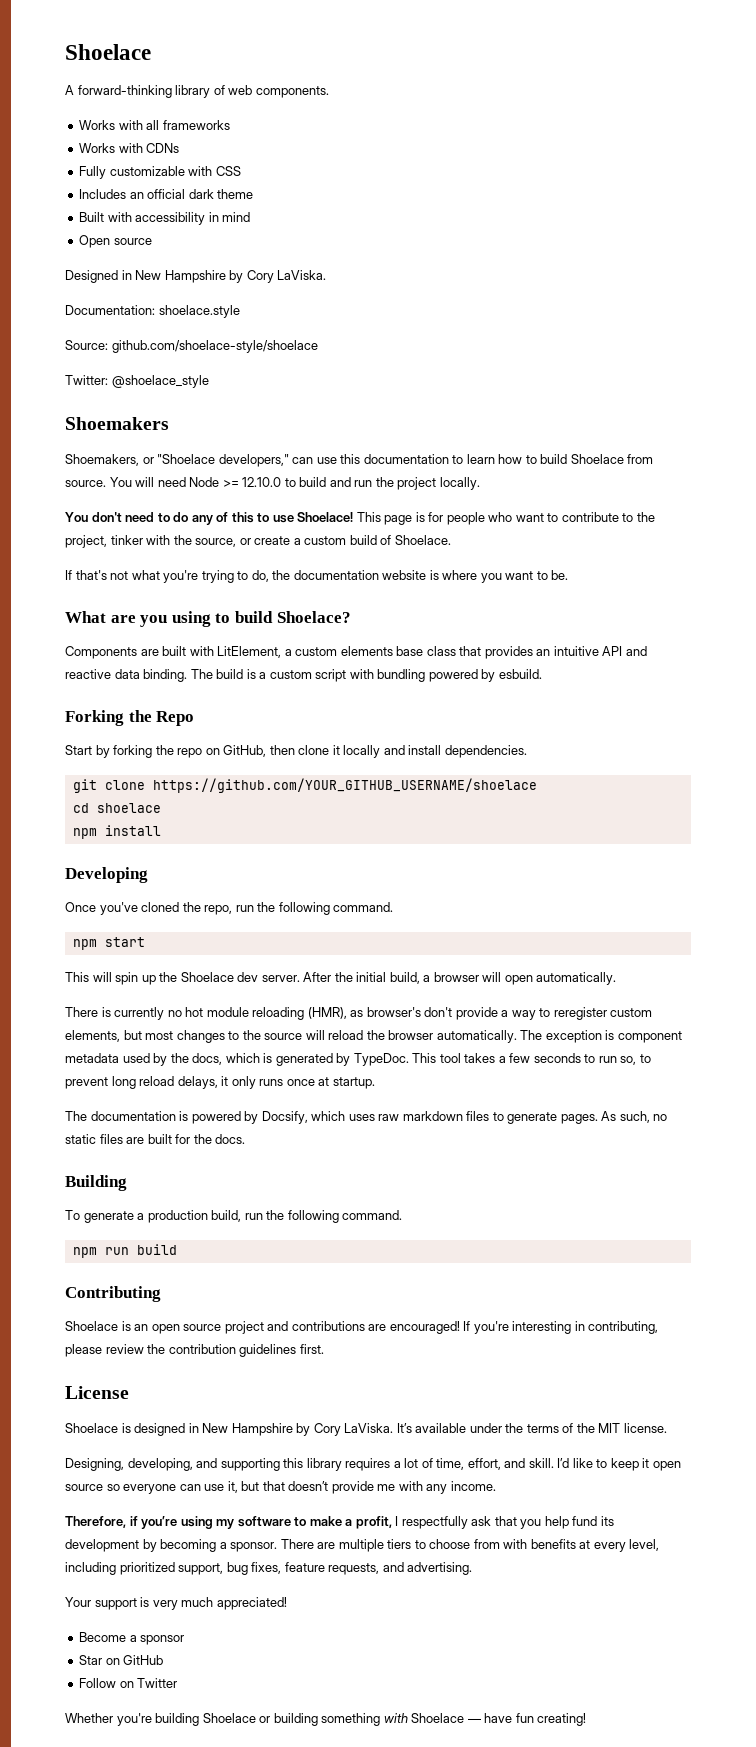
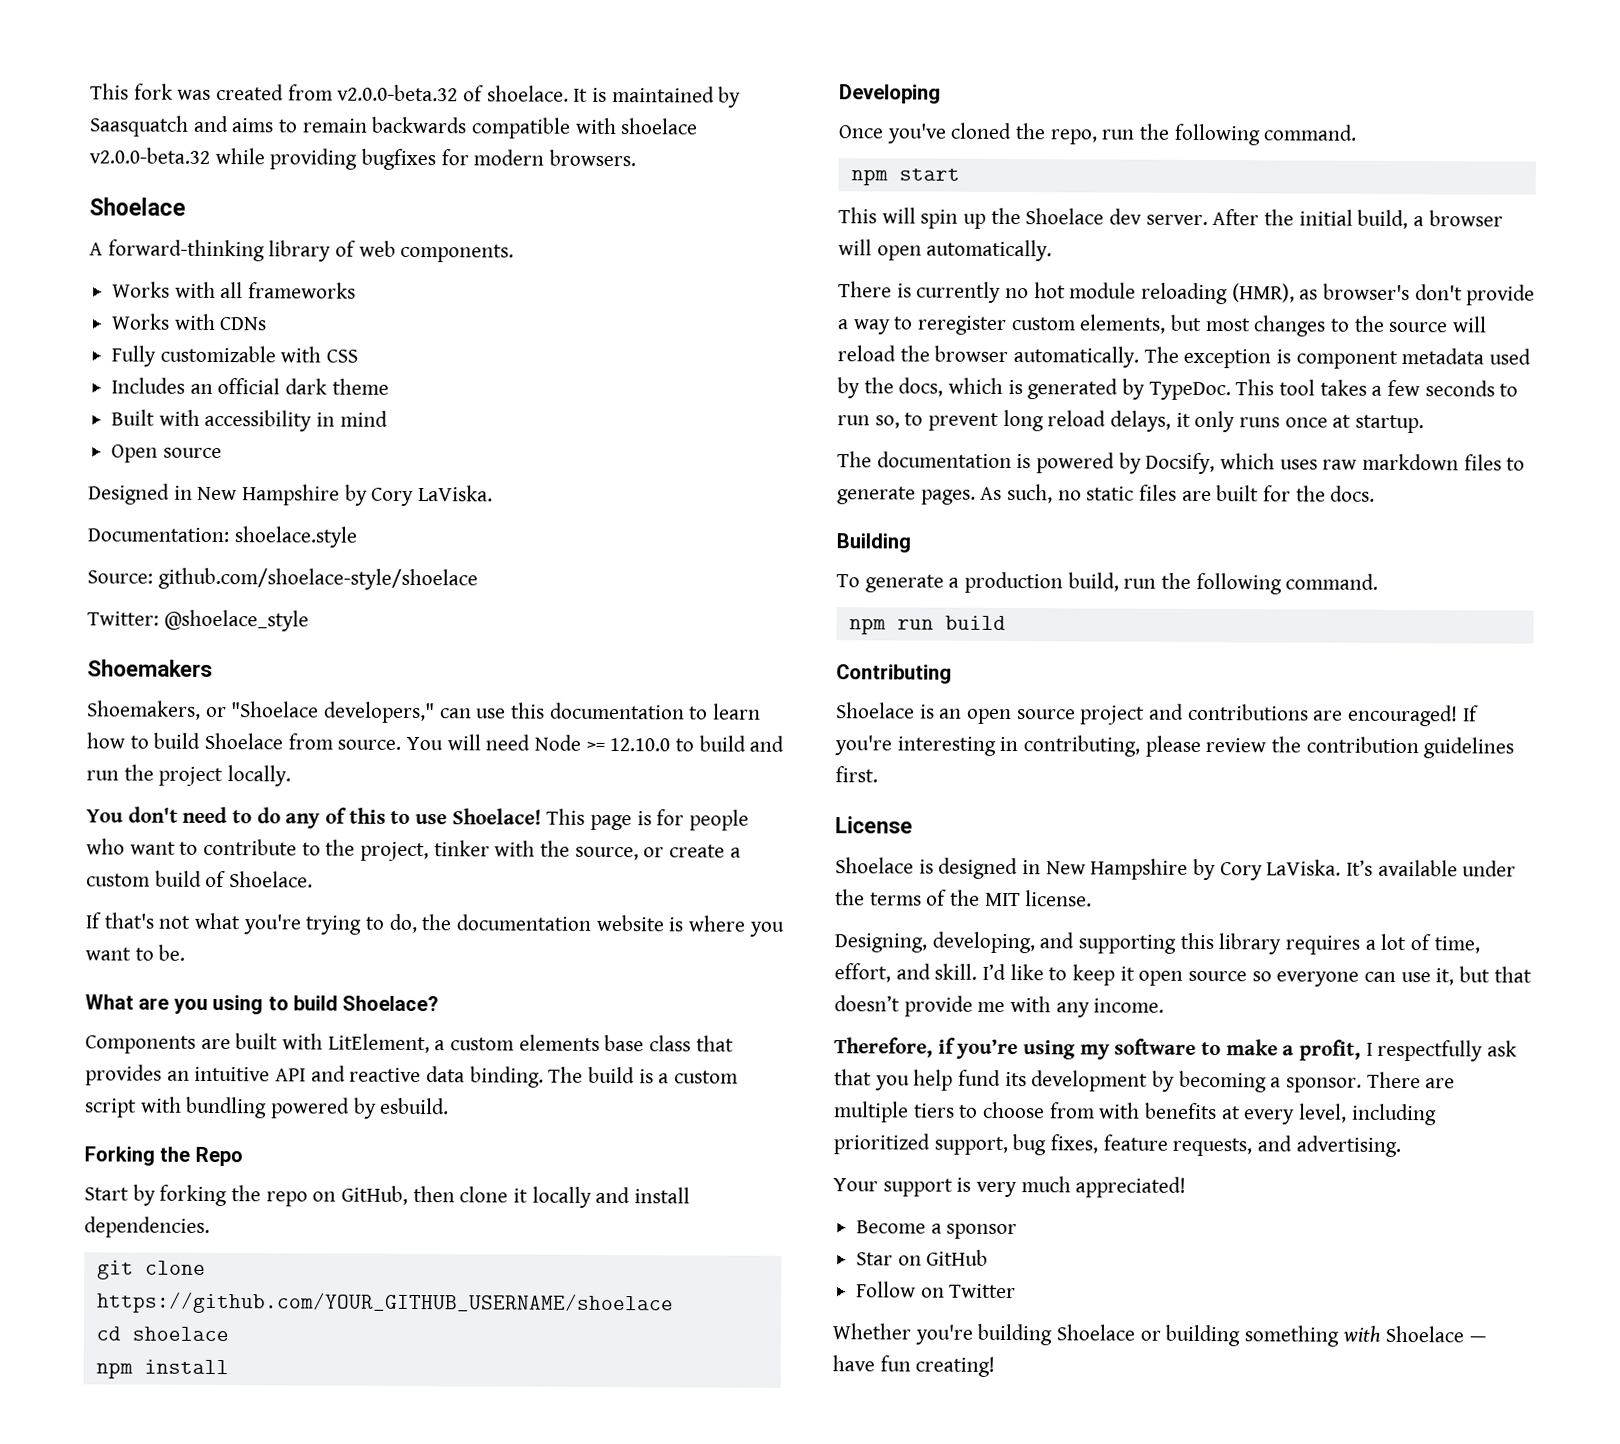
+ This fork was created from v2.0.0-beta.32 of shoelace. It is maintained by Saasquatch and aims to remain backwards compatible with shoelace v2.0.0-beta.32 while providing bugfixes for modern browsers.

